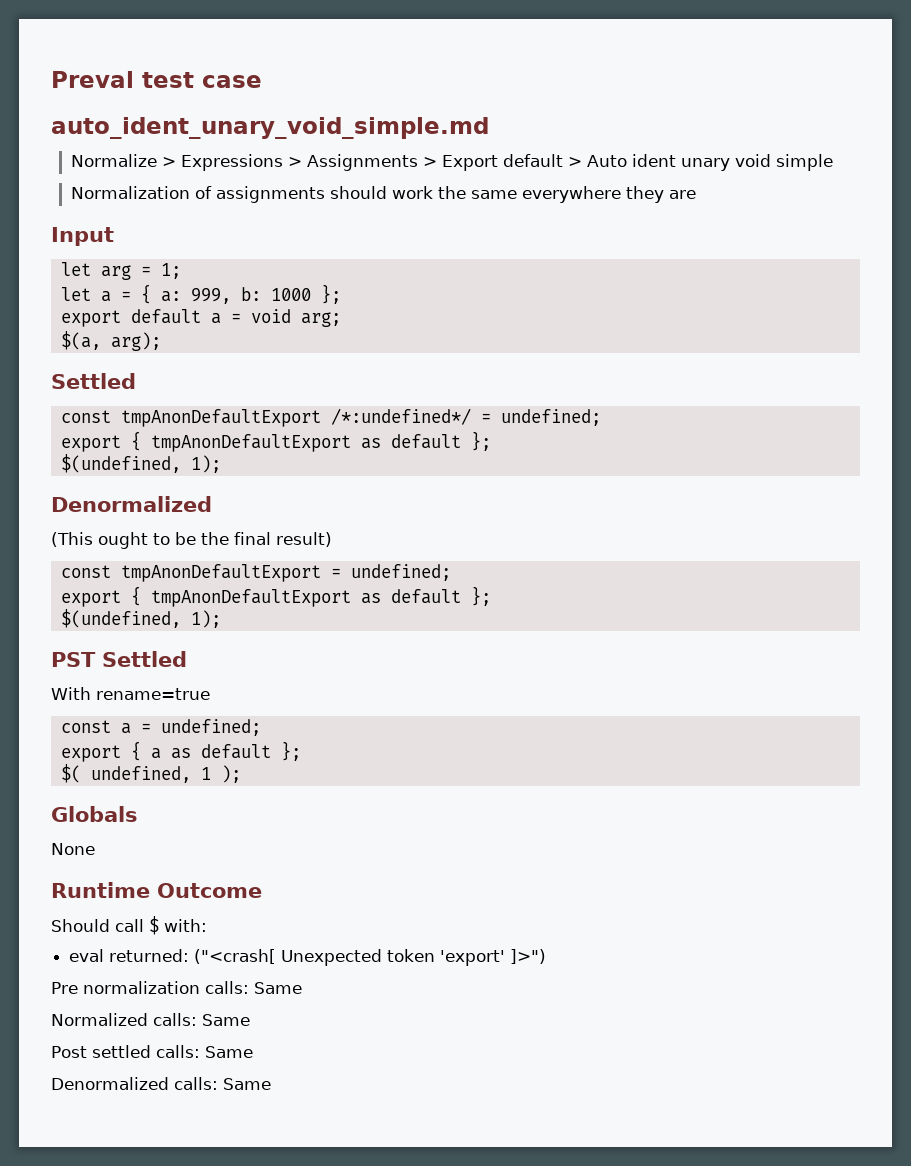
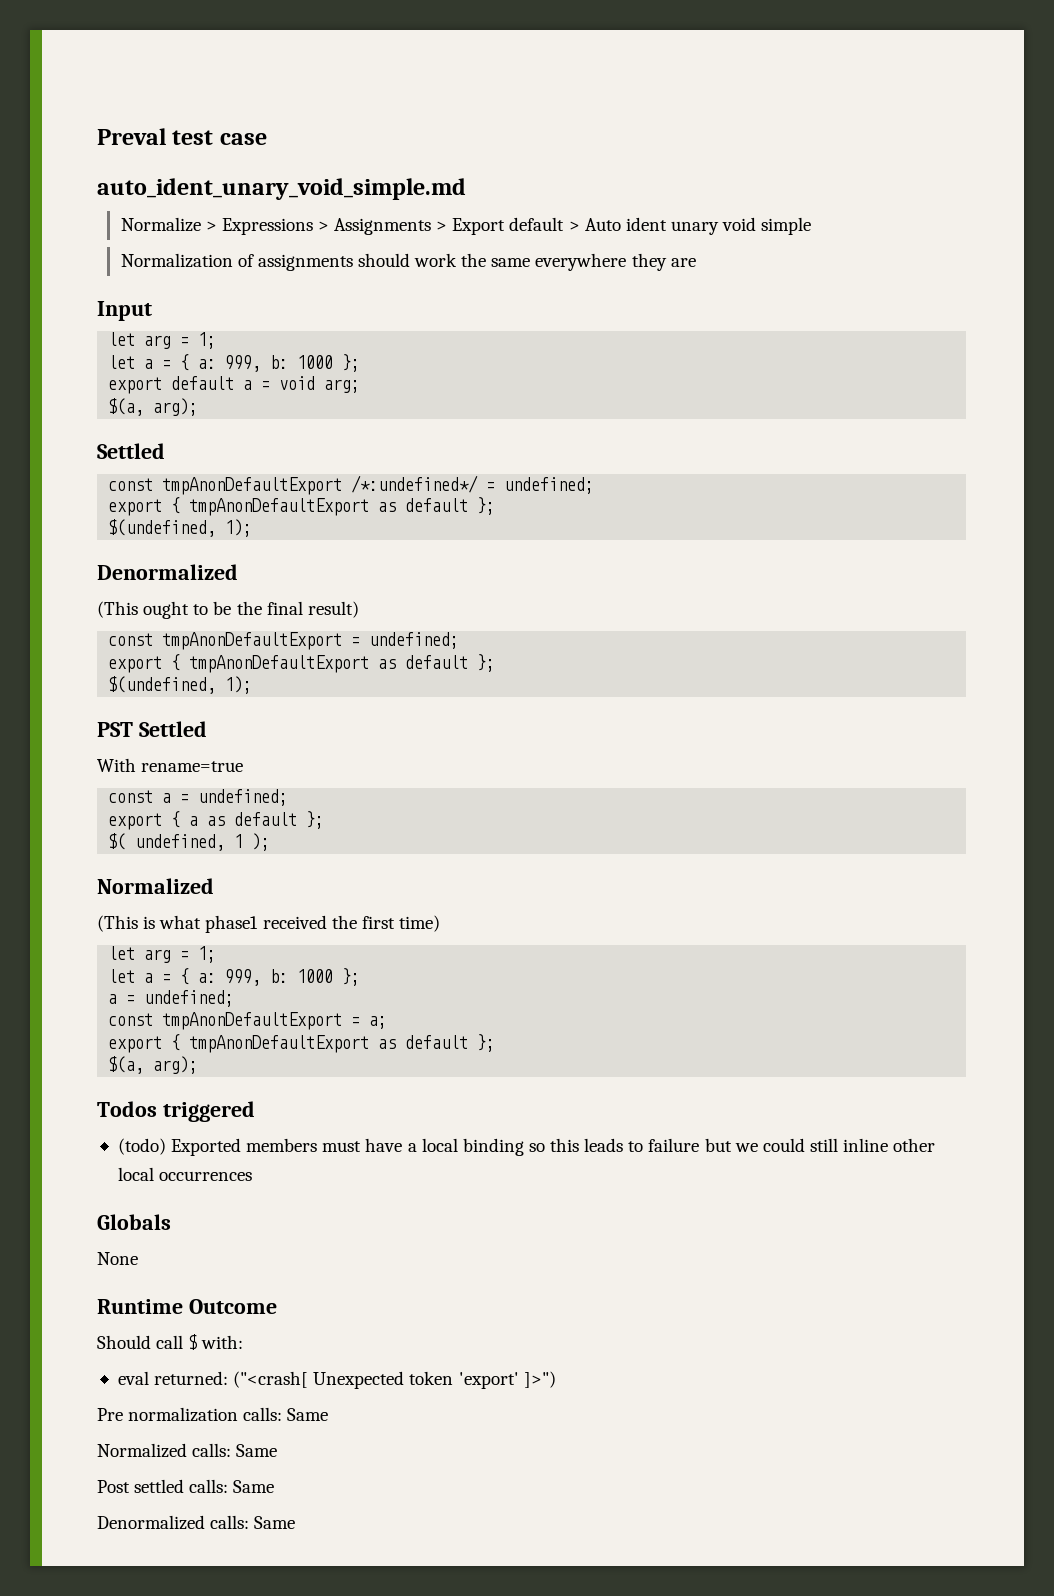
  $( undefined, 1 );
+ Normalized
+ (This is what phase1 received the first time)
+ let arg = 1;
+ let a = { a: 999, b: 1000 };
+ a = undefined;
+ const tmpAnonDefaultExport = a;
+ export { tmpAnonDefaultExport as default };
+ $(a, arg);
+ Todos triggered
+ (todo) Exported members must have a local binding so this leads to failure but we could still inline other local occurrences

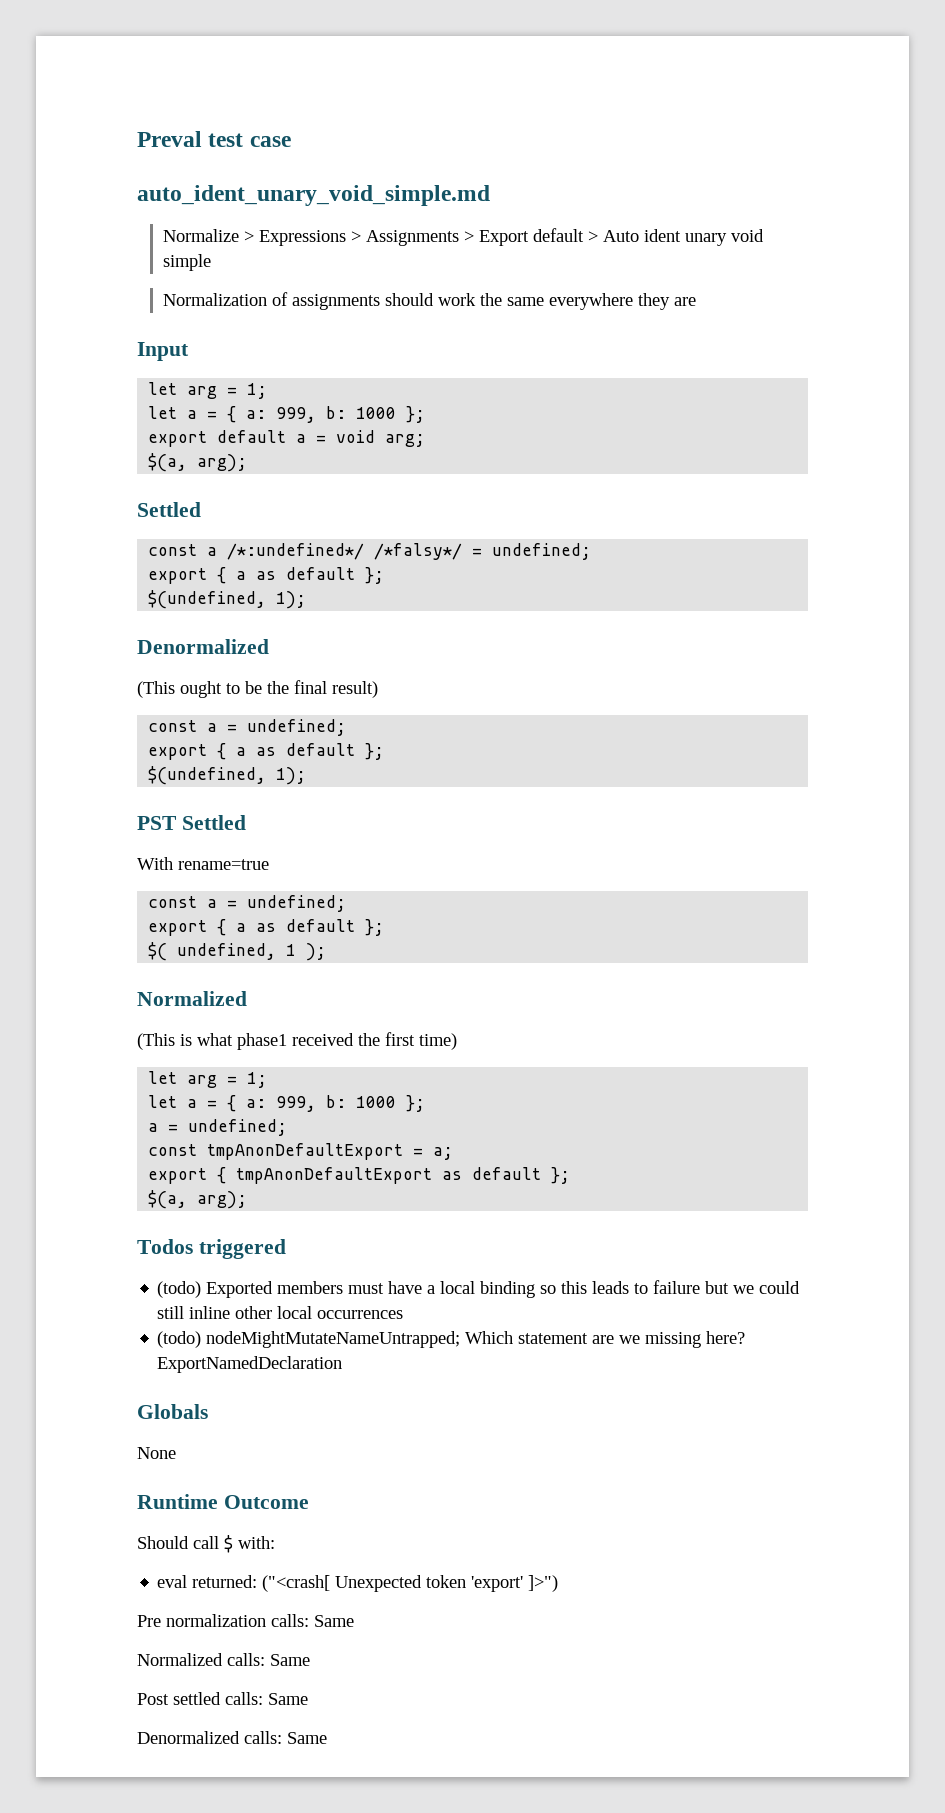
- const tmpAnonDefaultExport /*:undefined*/ = undefined;
- export { tmpAnonDefaultExport as default };
+ const a /*:undefined*/ /*falsy*/ = undefined;
+ export { a as default };
  (This ought to be the final result)
- const tmpAnonDefaultExport = undefined;
- export { tmpAnonDefaultExport as default };
+ const a = undefined;
+ export { a as default };
+ (todo) nodeMightMutateNameUntrapped; Which statement are we missing here? ExportNamedDeclaration

